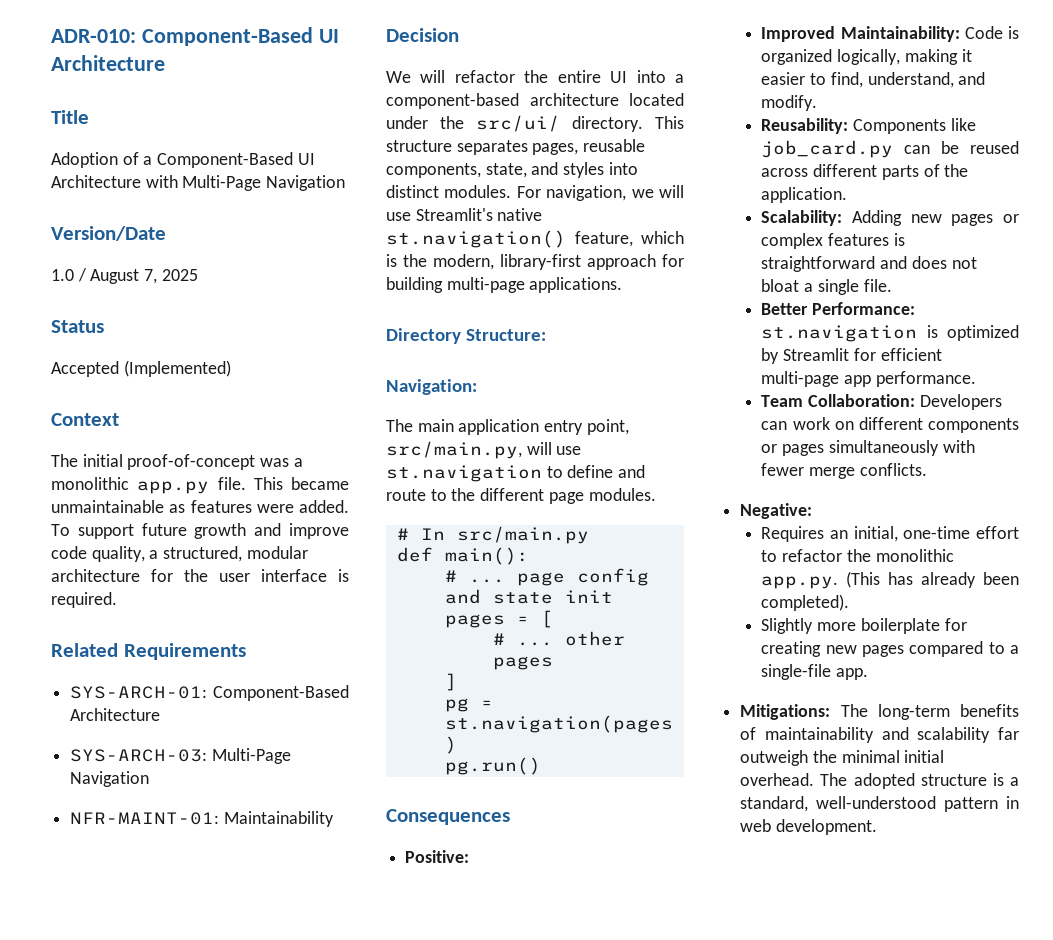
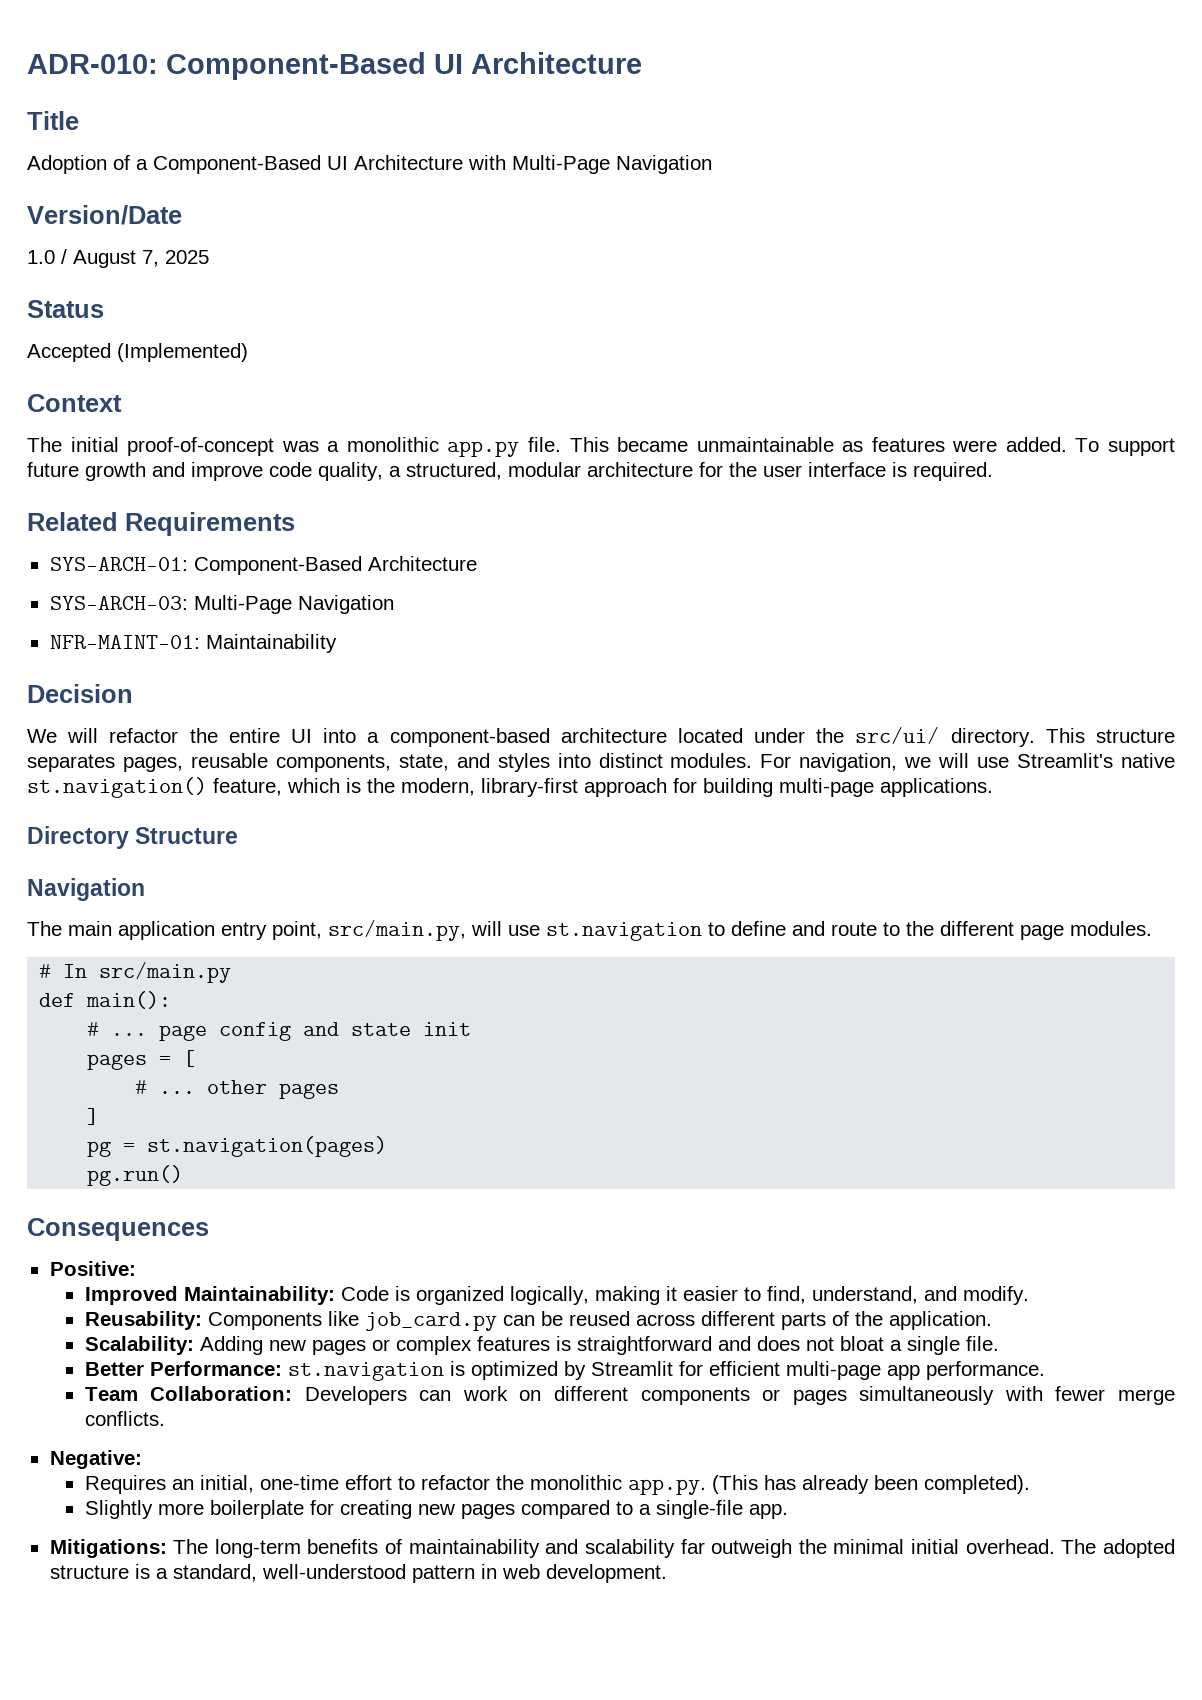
- Directory Structure:
- Navigation:
+ Directory Structure
+ Navigation

